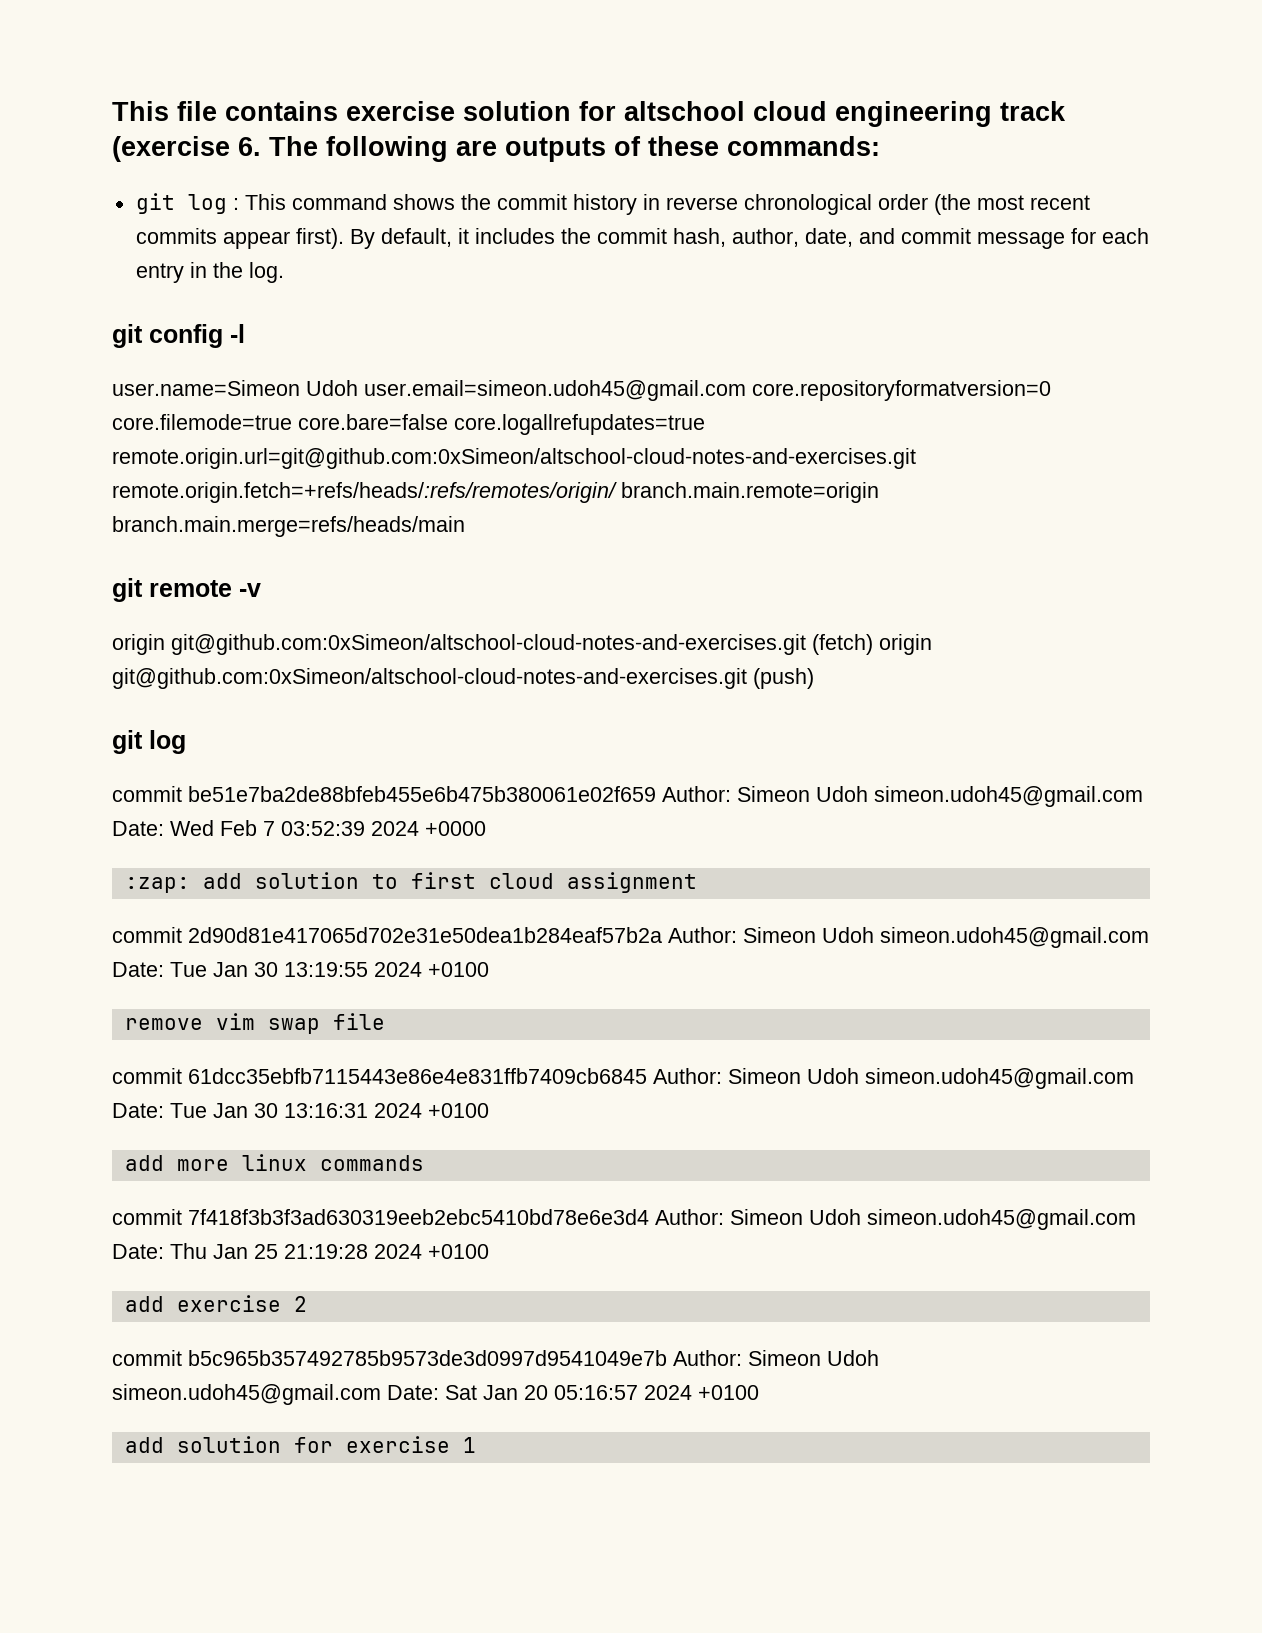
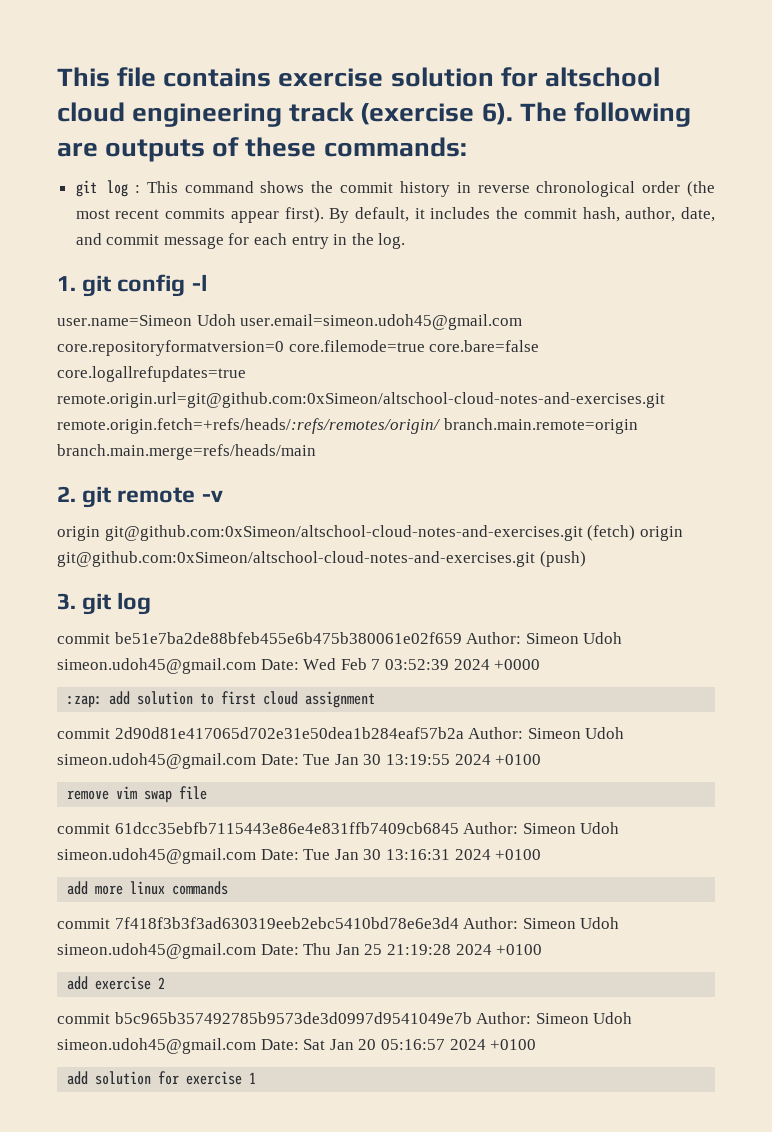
- This file contains exercise solution for altschool cloud engineering track (exercise 6. The following are outputs of these commands:
+ This file contains exercise solution for altschool cloud engineering track (exercise 6). The following are outputs of these commands:
- git config -l
+ 1. git config -l
- git remote -v
+ 2. git remote -v
  origin git@github.com:0xSimeon/altschool-cloud-notes-and-exercises.git (fetch) origin git@github.com:0xSimeon/altschool-cloud-notes-and-exercises.git (push)
- git log
+ 3. git log

